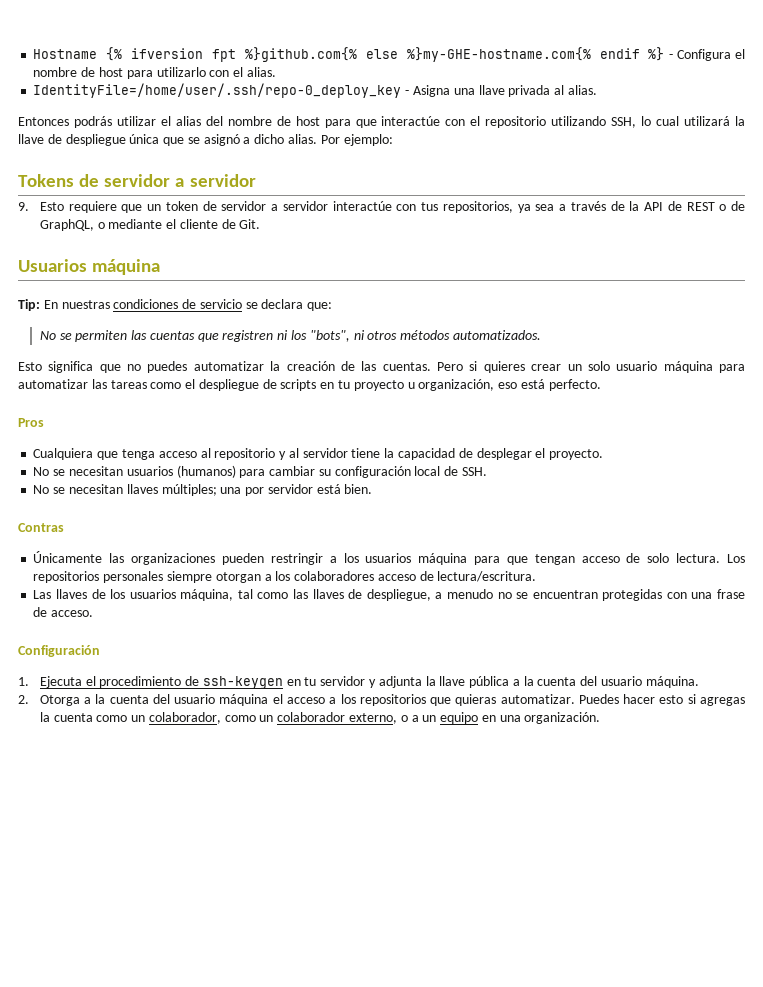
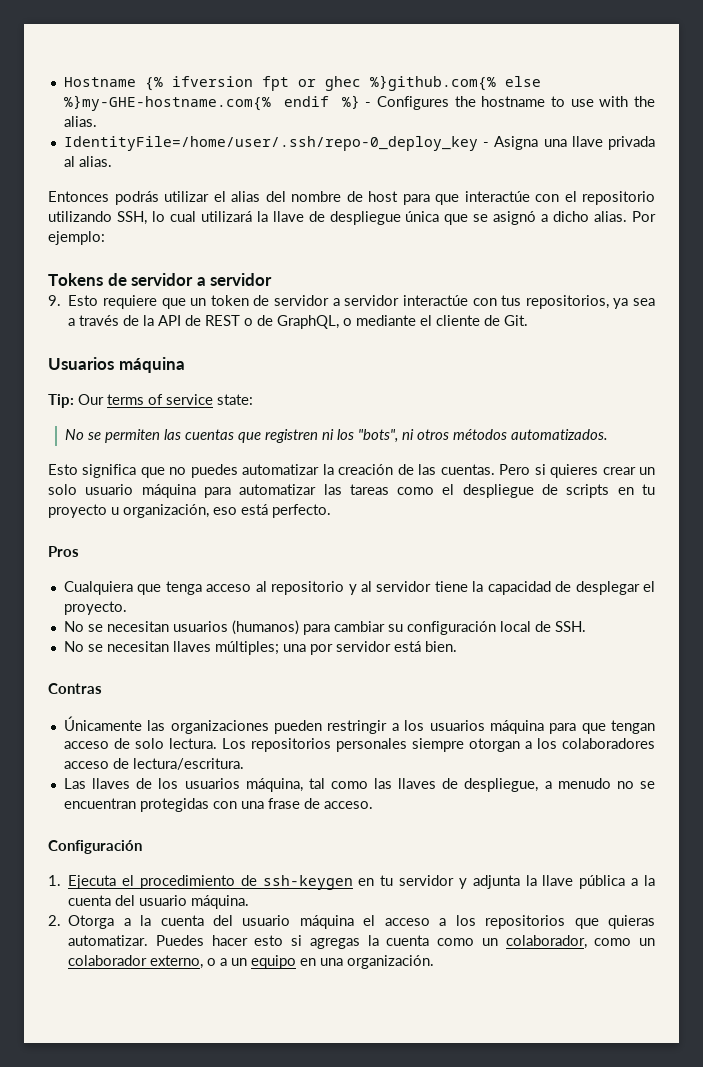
- Hostname {% ifversion fpt %}github.com{% else %}my-GHE-hostname.com{% endif %} - Configura el nombre de host para utilizarlo con el alias.
+ Hostname {% ifversion fpt or ghec %}github.com{% else %}my-GHE-hostname.com{% endif %} - Configures the hostname to use with the alias.
- Tip: En nuestras condiciones de servicio se declara que:
+ Tip: Our terms of service state:

